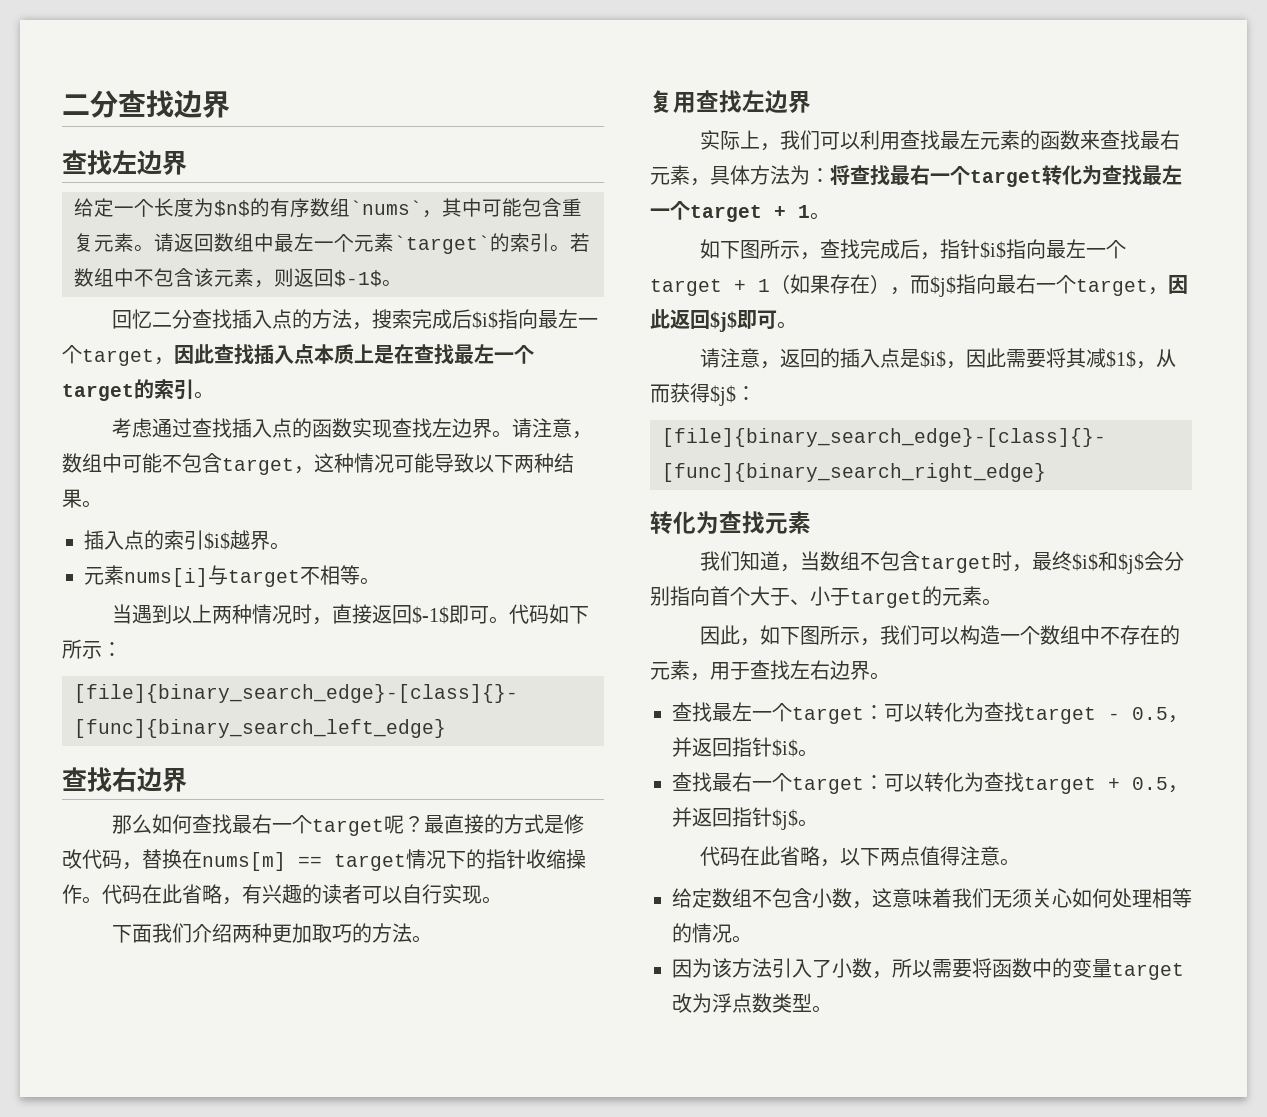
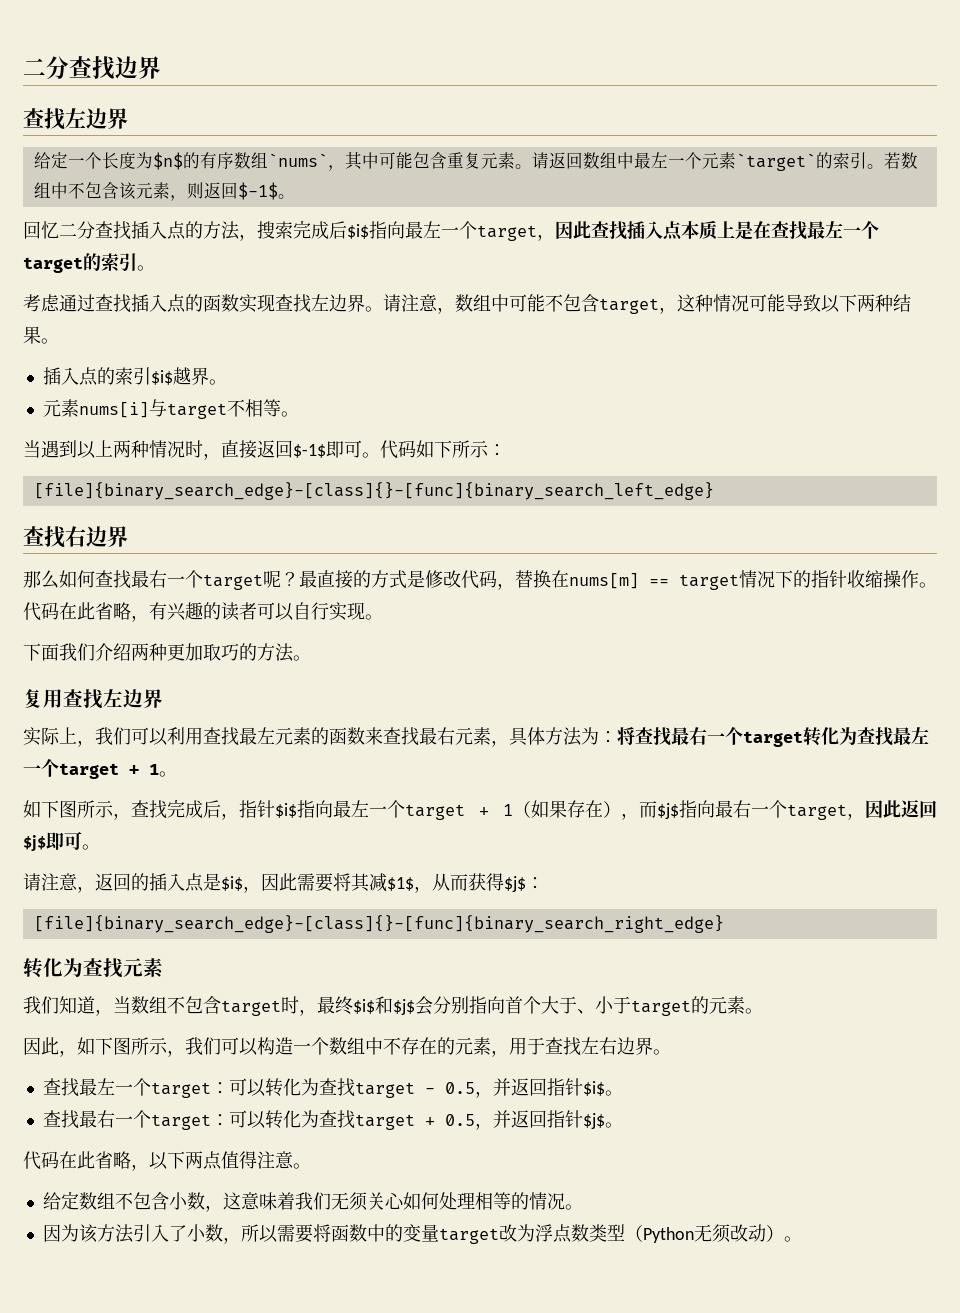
- 因为该方法引入了小数，所以需要将函数中的变量target改为浮点数类型。
+ 因为该方法引入了小数，所以需要将函数中的变量target改为浮点数类型（Python无须改动）。

